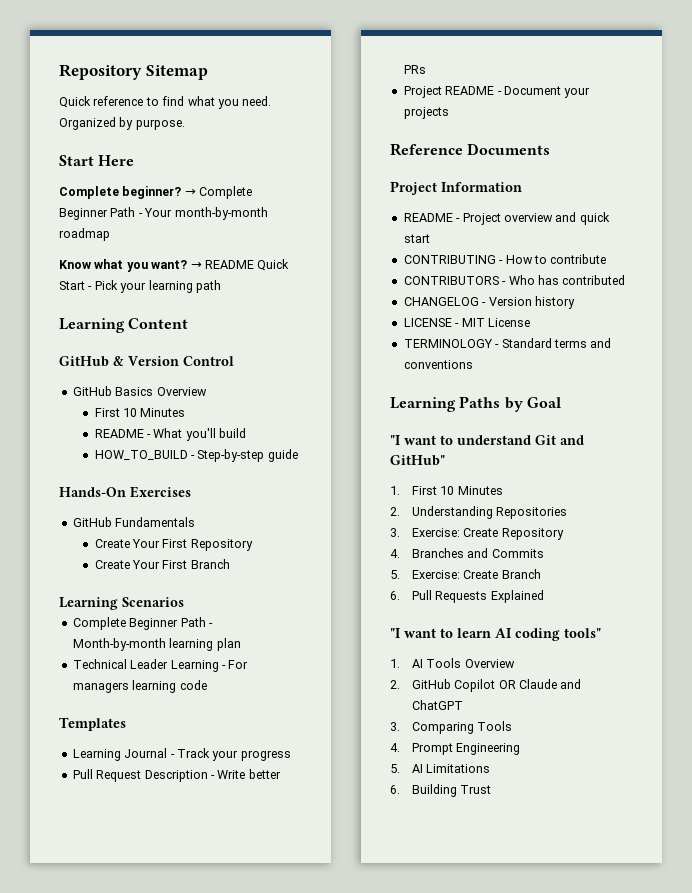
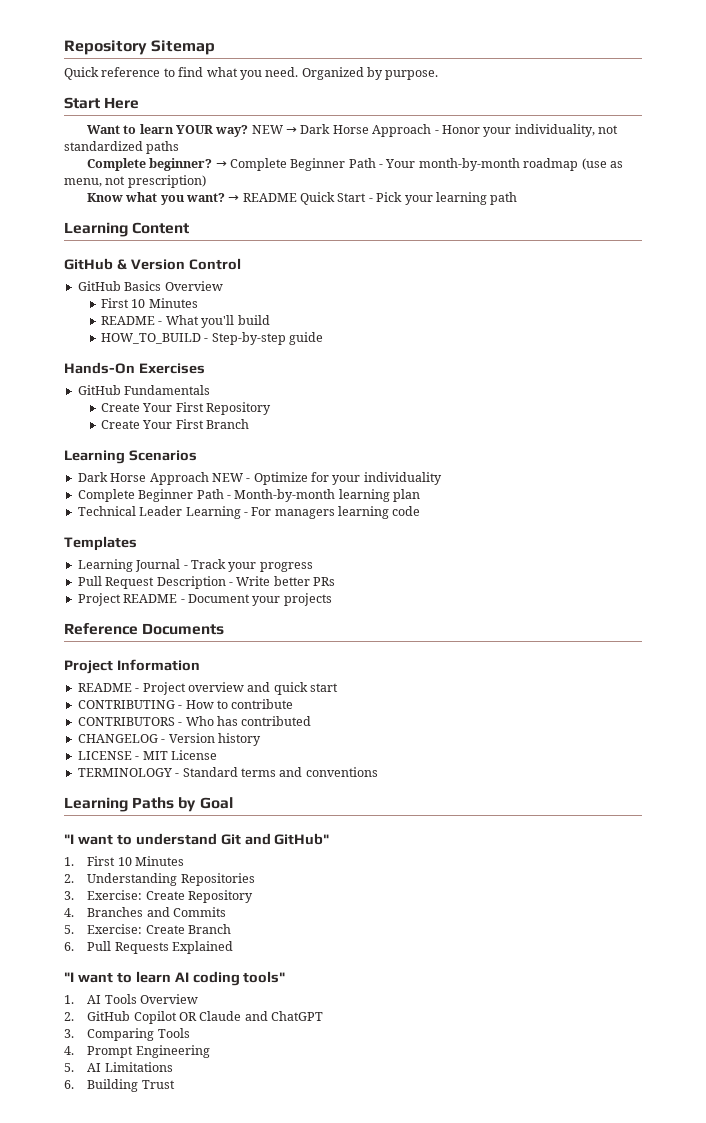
+ Want to learn YOUR way? NEW → Dark Horse Approach - Honor your individuality, not standardized paths
- → Complete Beginner Path - Your month-by-month roadmap
+ → Complete Beginner Path - Your month-by-month roadmap (use as menu, not prescription)
+ Dark Horse Approach NEW - Optimize for your individuality

